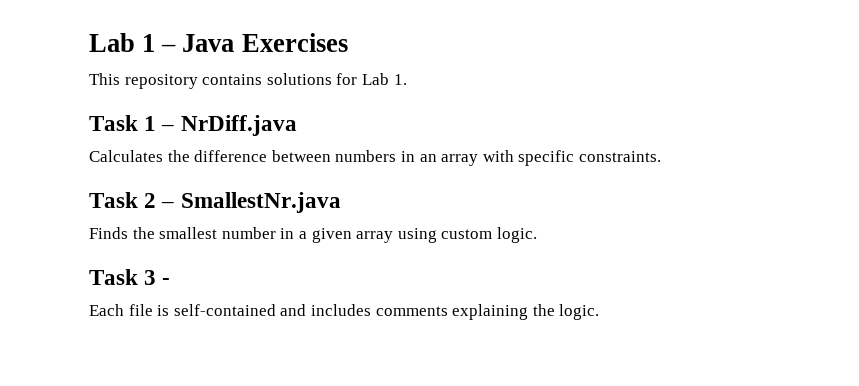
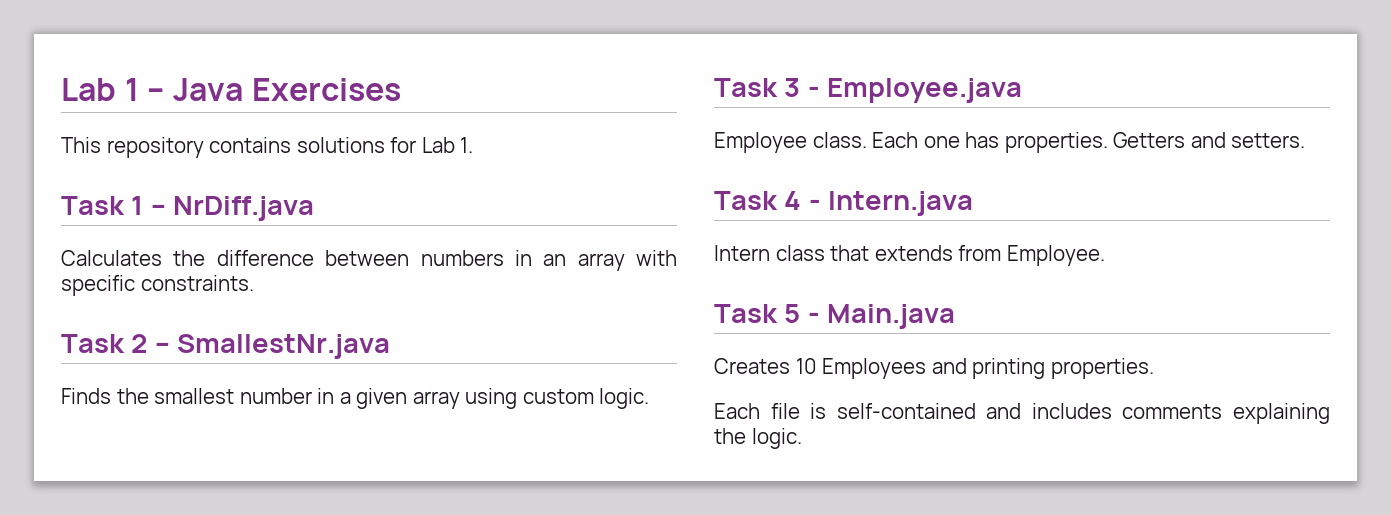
- Task 3 -
+ Task 3 - Employee.java
+ Employee class. Each one has properties. Getters and setters.
+ Task 4 - Intern.java
+ Intern class that extends from Employee.
+ Task 5 - Main.java
+ Creates 10 Employees and printing properties.

